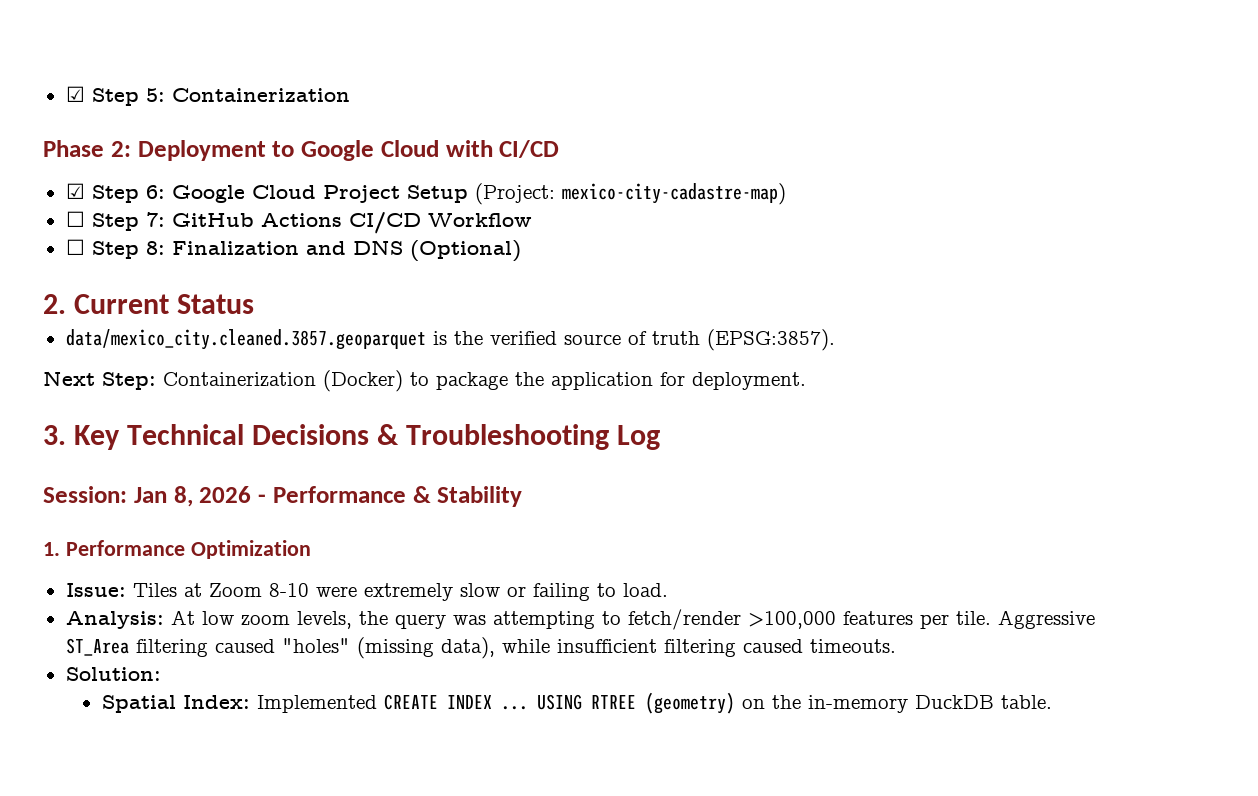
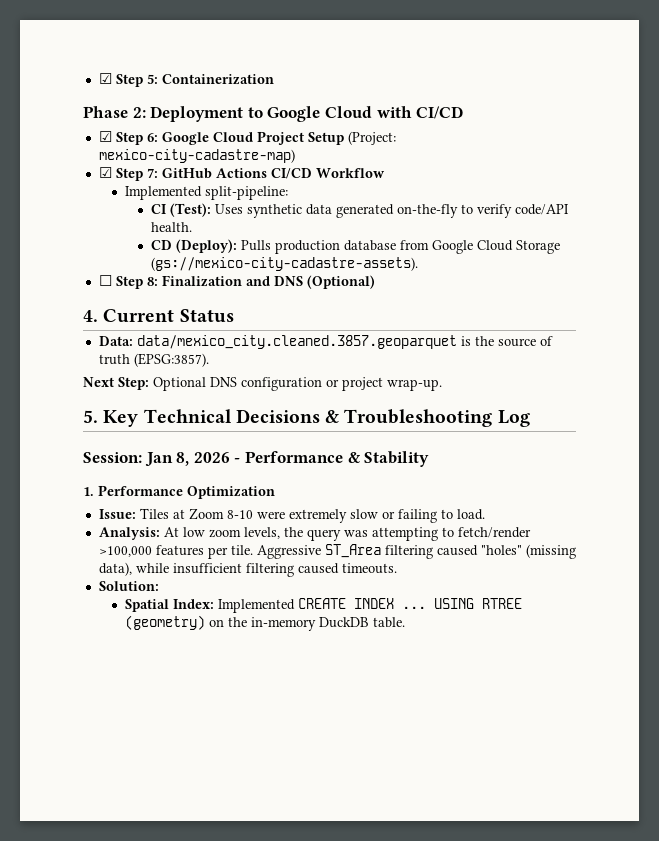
- ☐ Step 7: GitHub Actions CI/CD Workflow
+ ☑ Step 7: GitHub Actions CI/CD Workflow
+ Implemented split-pipeline:
+ CI (Test): Uses synthetic data generated on-the-fly to verify code/API health.
+ CD (Deploy): Pulls production database from Google Cloud Storage (gs://mexico-city-cadastre-assets).
- 2. Current Status
+ 4. Current Status
- data/mexico_city.cleaned.3857.geoparquet is the verified source of truth (EPSG:3857).
+ Data: data/mexico_city.cleaned.3857.geoparquet is the source of truth (EPSG:3857).
- Next Step: Containerization (Docker) to package the application for deployment.
- 3. Key Technical Decisions & Troubleshooting Log
+ Next Step: Optional DNS configuration or project wrap-up.
+ 5. Key Technical Decisions & Troubleshooting Log

